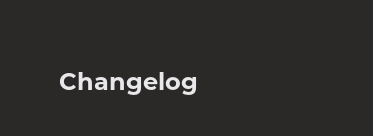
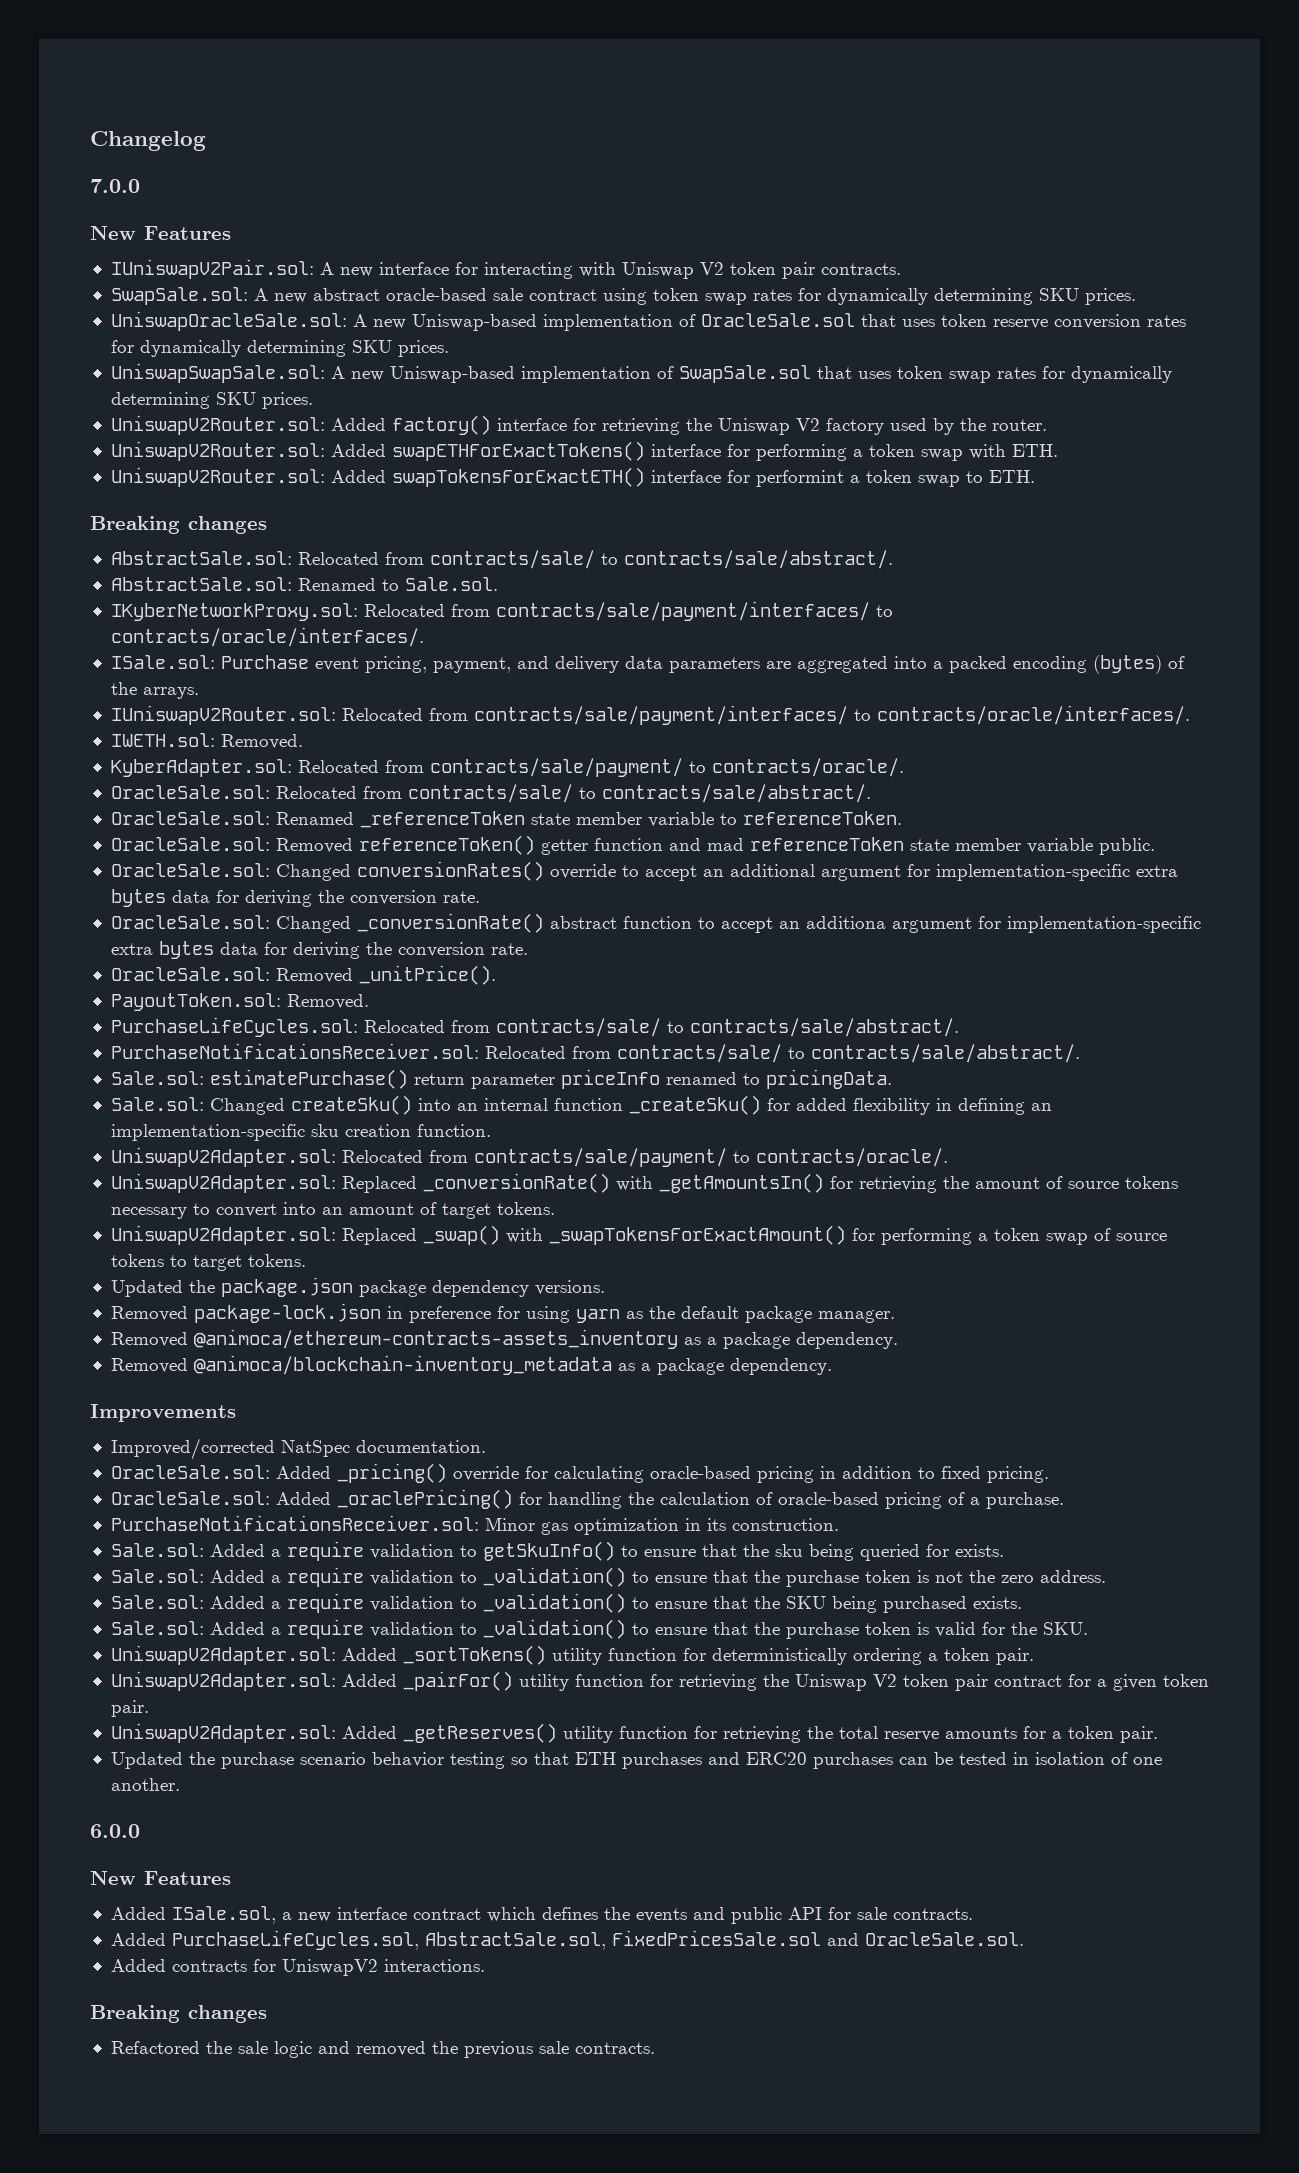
+ 7.0.0
+ New Features
+ IUniswapV2Pair.sol: A new interface for interacting with Uniswap V2 token pair contracts.
+ SwapSale.sol: A new abstract oracle-based sale contract using token swap rates for dynamically determining SKU prices.
+ UniswapOracleSale.sol: A new Uniswap-based implementation of OracleSale.sol that uses token reserve conversion rates for dynamically determining SKU prices.
+ UniswapSwapSale.sol: A new Uniswap-based implementation of SwapSale.sol that uses token swap rates for dynamically determining SKU prices.
+ UniswapV2Router.sol: Added factory() interface for retrieving the Uniswap V2 factory used by the router.
+ UniswapV2Router.sol: Added swapETHForExactTokens() interface for performing a token swap with ETH.
+ UniswapV2Router.sol: Added swapTokensForExactETH() interface for performint a token swap to ETH.
+ Breaking changes
+ AbstractSale.sol: Relocated from contracts/sale/ to contracts/sale/abstract/.
+ AbstractSale.sol: Renamed to Sale.sol.
+ IKyberNetworkProxy.sol: Relocated from contracts/sale/payment/interfaces/ to contracts/oracle/interfaces/.
+ ISale.sol: Purchase event pricing, payment, and delivery data parameters are aggregated into a packed encoding (bytes) of the arrays.
+ IUniswapV2Router.sol: Relocated from contracts/sale/payment/interfaces/ to contracts/oracle/interfaces/.
+ IWETH.sol: Removed.
+ KyberAdapter.sol: Relocated from contracts/sale/payment/ to contracts/oracle/.
+ OracleSale.sol: Relocated from contracts/sale/ to contracts/sale/abstract/.
+ OracleSale.sol: Renamed _referenceToken state member variable to referenceToken.
+ OracleSale.sol: Removed referenceToken() getter function and mad referenceToken state member variable public.
+ OracleSale.sol: Changed conversionRates() override to accept an additional argument for implementation-specific extra bytes data for deriving the conversion rate.
+ OracleSale.sol: Changed _conversionRate() abstract function to accept an additiona argument for implementation-specific extra bytes data for deriving the conversion rate.
+ OracleSale.sol: Removed _unitPrice().
+ PayoutToken.sol: Removed.
+ PurchaseLifeCycles.sol: Relocated from contracts/sale/ to contracts/sale/abstract/.
+ PurchaseNotificationsReceiver.sol: Relocated from contracts/sale/ to contracts/sale/abstract/.
+ Sale.sol: estimatePurchase() return parameter priceInfo renamed to pricingData.
+ Sale.sol: Changed createSku() into an internal function _createSku() for added flexibility in defining an implementation-specific sku creation function.
+ UniswapV2Adapter.sol: Relocated from contracts/sale/payment/ to contracts/oracle/.
+ UniswapV2Adapter.sol: Replaced _conversionRate() with _getAmountsIn() for retrieving the amount of source tokens necessary to convert into an amount of target tokens.
+ UniswapV2Adapter.sol: Replaced _swap() with _swapTokensForExactAmount() for performing a token swap of source tokens to target tokens.
+ Updated the package.json package dependency versions.
+ Removed package-lock.json in preference for using yarn as the default package manager.
+ Removed @animoca/ethereum-contracts-assets_inventory as a package dependency.
+ Removed @animoca/blockchain-inventory_metadata as a package dependency.
+ Improvements
+ Improved/corrected NatSpec documentation.
+ OracleSale.sol: Added _pricing() override for calculating oracle-based pricing in addition to fixed pricing.
+ OracleSale.sol: Added _oraclePricing() for handling the calculation of oracle-based pricing of a purchase.
+ PurchaseNotificationsReceiver.sol: Minor gas optimization in its construction.
+ Sale.sol: Added a require validation to getSkuInfo() to ensure that the sku being queried for exists.
+ Sale.sol: Added a require validation to _validation() to ensure that the purchase token is not the zero address.
+ Sale.sol: Added a require validation to _validation() to ensure that the SKU being purchased exists.
+ Sale.sol: Added a require validation to _validation() to ensure that the purchase token is valid for the SKU.
+ UniswapV2Adapter.sol: Added _sortTokens() utility function for deterministically ordering a token pair.
+ UniswapV2Adapter.sol: Added _pairFor() utility function for retrieving the Uniswap V2 token pair contract for a given token pair.
+ UniswapV2Adapter.sol: Added _getReserves() utility function for retrieving the total reserve amounts for a token pair.
+ Updated the purchase scenario behavior testing so that ETH purchases and ERC20 purchases can be tested in isolation of one another.
+ 6.0.0
+ New Features
+ Added ISale.sol, a new interface contract which defines the events and public API for sale contracts.
+ Added PurchaseLifeCycles.sol, AbstractSale.sol, FixedPricesSale.sol and OracleSale.sol.
+ Added contracts for UniswapV2 interactions.
+ Breaking changes
+ Refactored the sale logic and removed the previous sale contracts.

